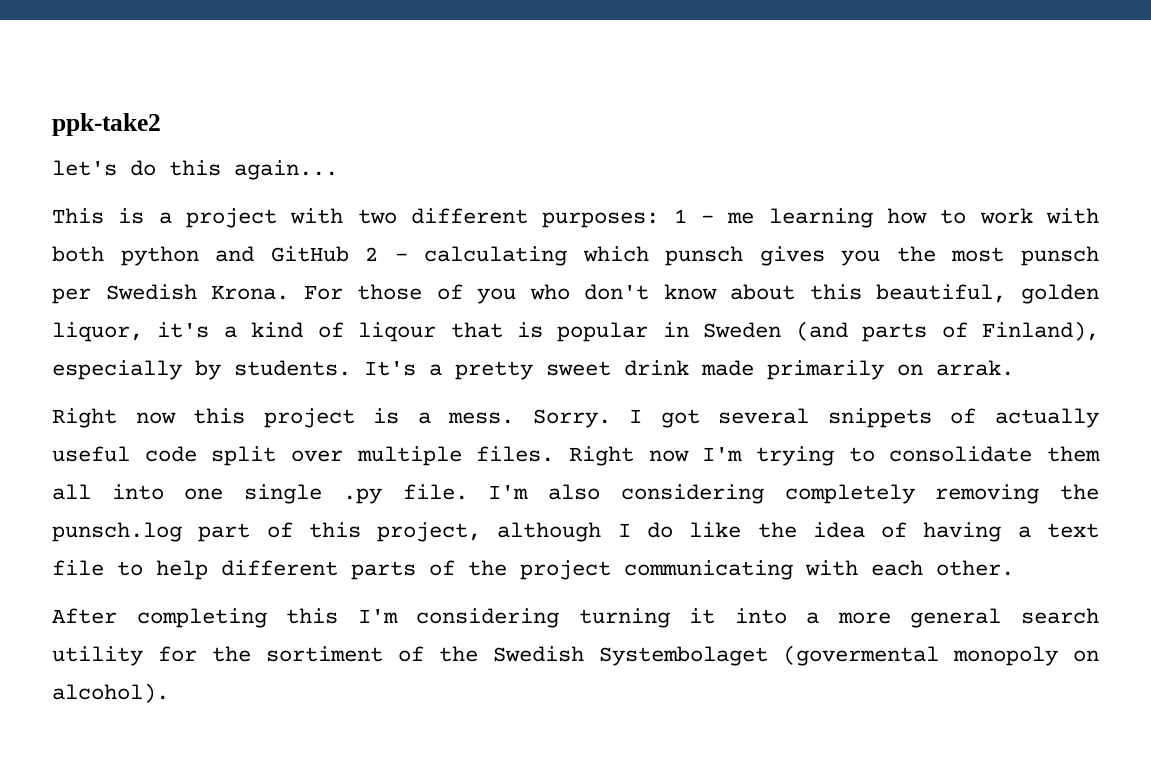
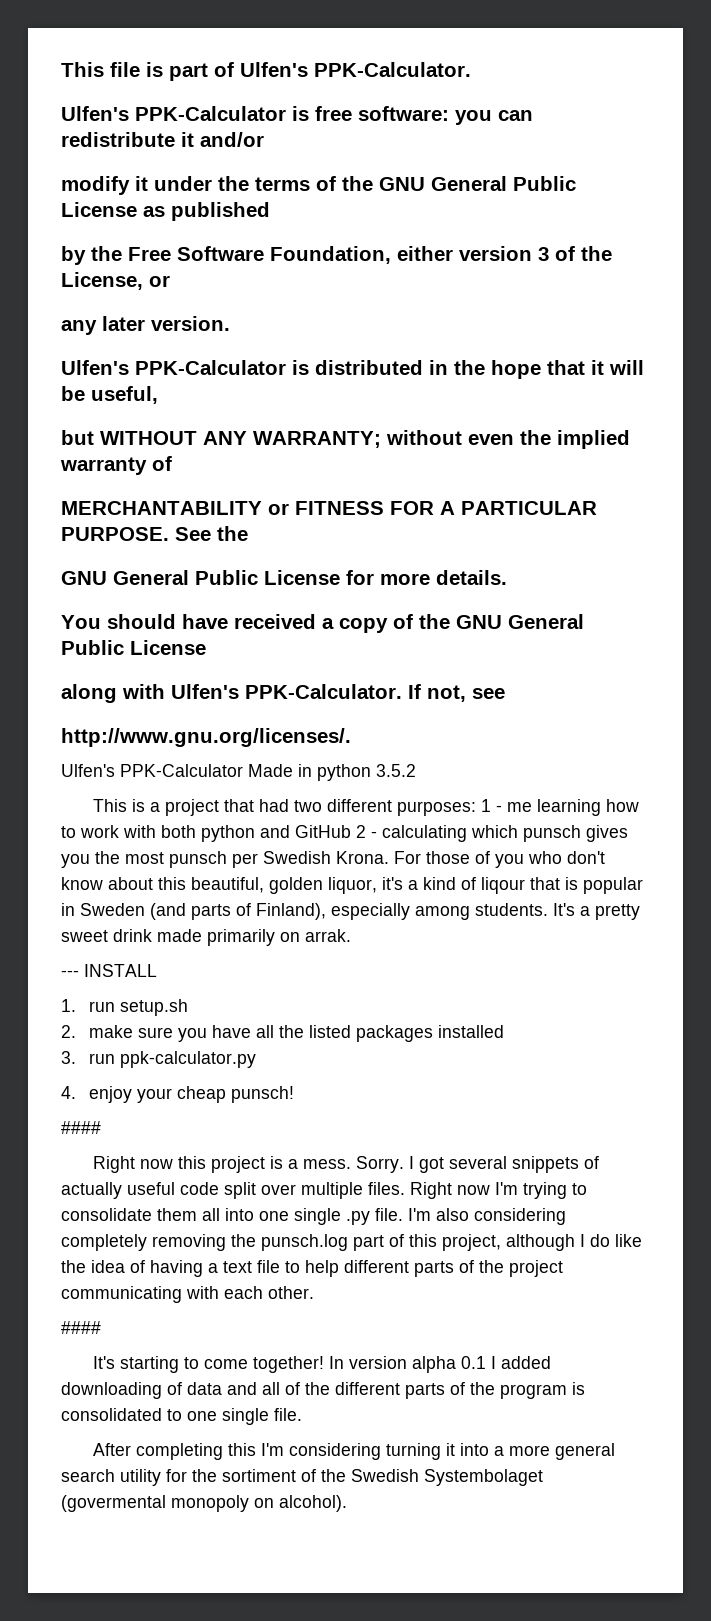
- ppk-take2
- let's do this again...
+ This file is part of Ulfen's PPK-Calculator.
+ Ulfen's PPK-Calculator is free software: you can redistribute it and/or
+ modify it under the terms of the GNU General Public License as published
+ by the Free Software Foundation, either version 3 of the License, or
+ any later version.
+ Ulfen's PPK-Calculator is distributed in the hope that it will be useful,
+ but WITHOUT ANY WARRANTY; without even the implied warranty of
+ MERCHANTABILITY or FITNESS FOR A PARTICULAR PURPOSE. See the
+ GNU General Public License for more details.
+ You should have received a copy of the GNU General Public License
+ along with Ulfen's PPK-Calculator. If not, see
+ http://www.gnu.org/licenses/.
+ Ulfen's PPK-Calculator Made in python 3.5.2
- This is a project with two different purposes: 1 - me learning how to work with both python and GitHub 2 - calculating which punsch gives you the most punsch per Swedish Krona.
+ This is a project that had two different purposes: 1 - me learning how to work with both python and GitHub 2 - calculating which punsch gives you the most punsch per Swedish Krona.
- For those of you who don't know about this beautiful, golden liquor, it's a kind of liqour that is popular in Sweden (and parts of Finland), especially by students.
+ For those of you who don't know about this beautiful, golden liquor, it's a kind of liqour that is popular in Sweden (and parts of Finland), especially among students.
+ --- INSTALL
+ 1. run setup.sh
+ 2. make sure you have all the listed packages installed
+ 3. run ppk-calculator.py
+ 4. enjoy your cheap punsch!
+ ####
  I'm also considering completely removing the punsch.log part of this project, although I do like the idea of having a text file to help different parts of the project communicating with each other.
+ ####
+ It's starting to come together! In version alpha 0.1 I added downloading of data and all of the different parts of the program is consolidated to one single file.

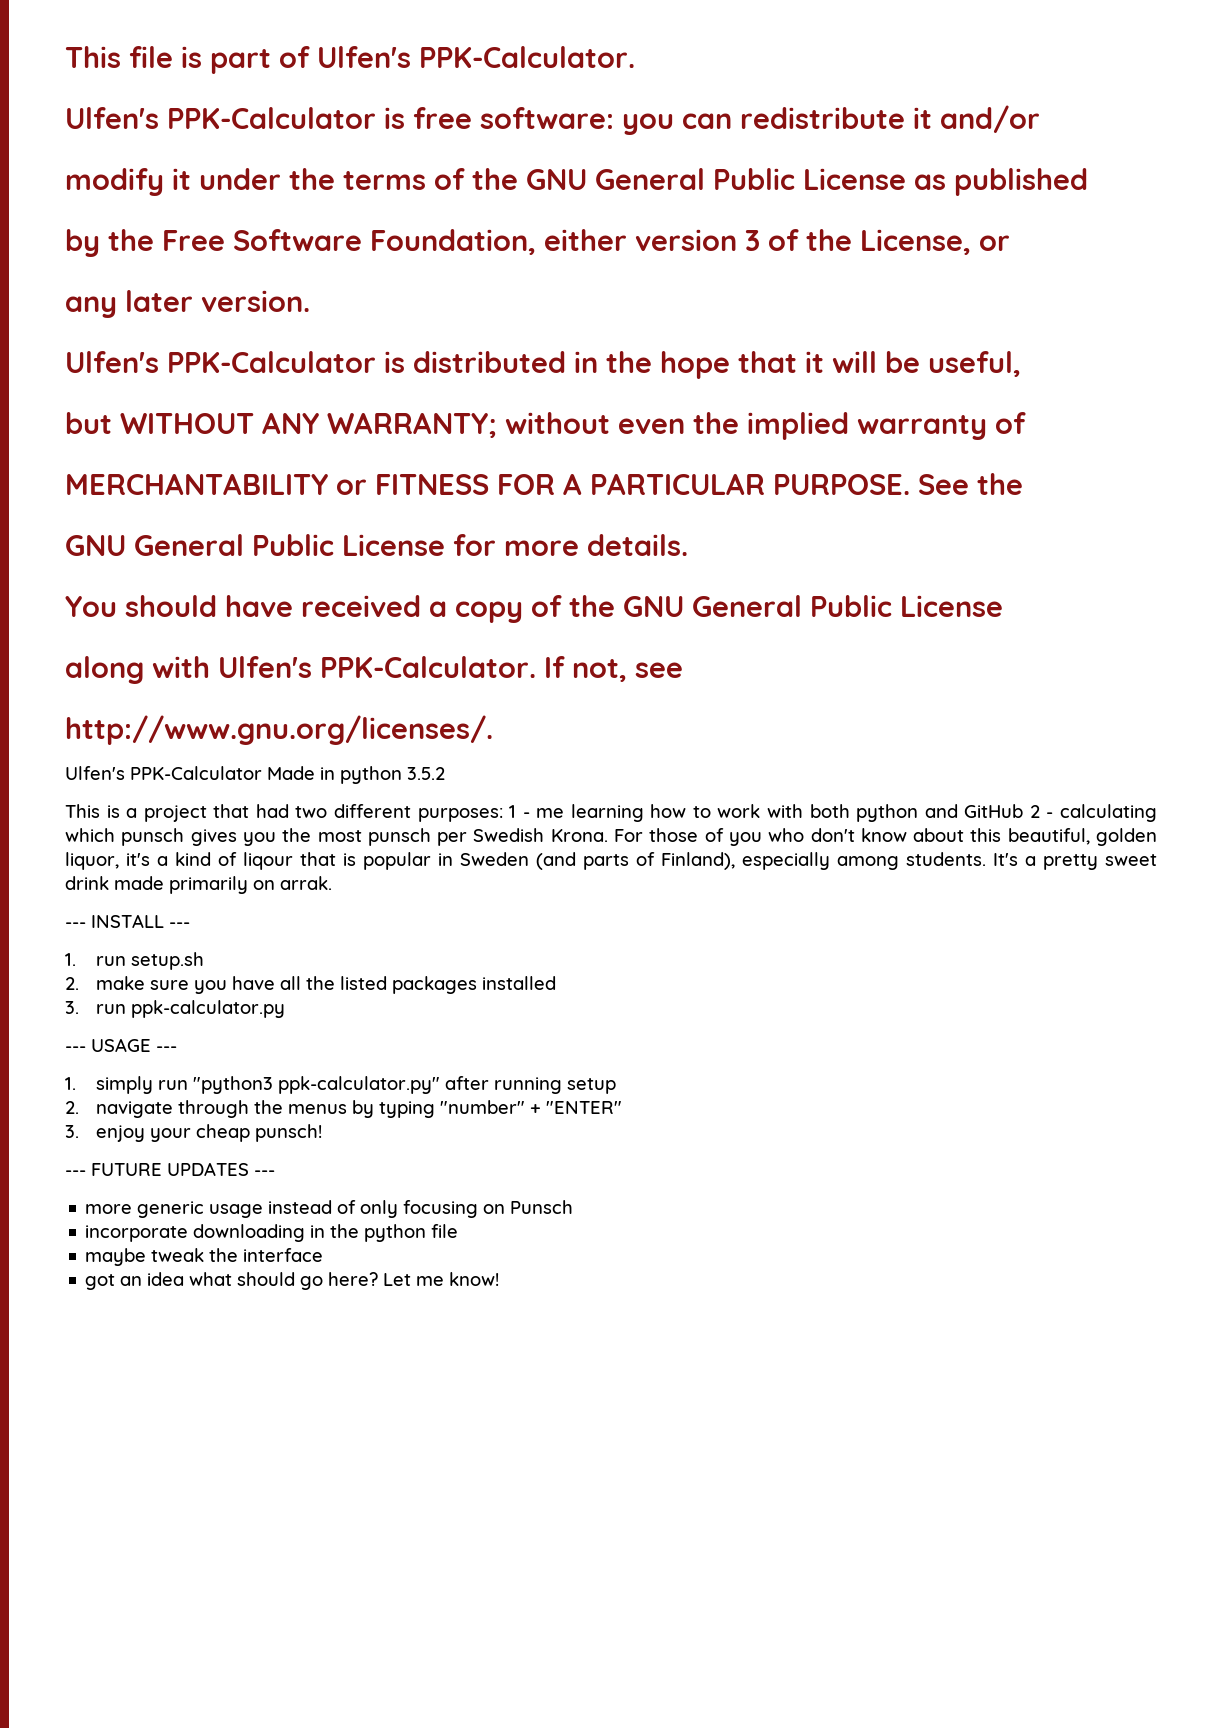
- --- INSTALL
+ --- INSTALL ---
- 4. enjoy your cheap punsch!
- ####
- Right now this project is a mess. Sorry. I got several snippets of actually useful code split over multiple files. Right now I'm trying to consolidate them all into one single .py file. I'm also considering completely removing the punsch.log part of this project, although I do like the idea of having a text file to help different parts of the project communicating with each other.
- ####
- It's starting to come together! In version alpha 0.1 I added downloading of data and all of the different parts of the program is consolidated to one single file.
- After completing this I'm considering turning it into a more general search utility for the sortiment of the Swedish Systembolaget (govermental monopoly on alcohol).
+ --- USAGE ---
+ 1. simply run "python3 ppk-calculator.py" after running setup
+ 2. navigate through the menus by typing "number" + "ENTER"
+ 3. enjoy your cheap punsch!
+ --- FUTURE UPDATES ---
+ more generic usage instead of only focusing on Punsch
+ incorporate downloading in the python file
+ maybe tweak the interface
+ got an idea what should go here? Let me know!

